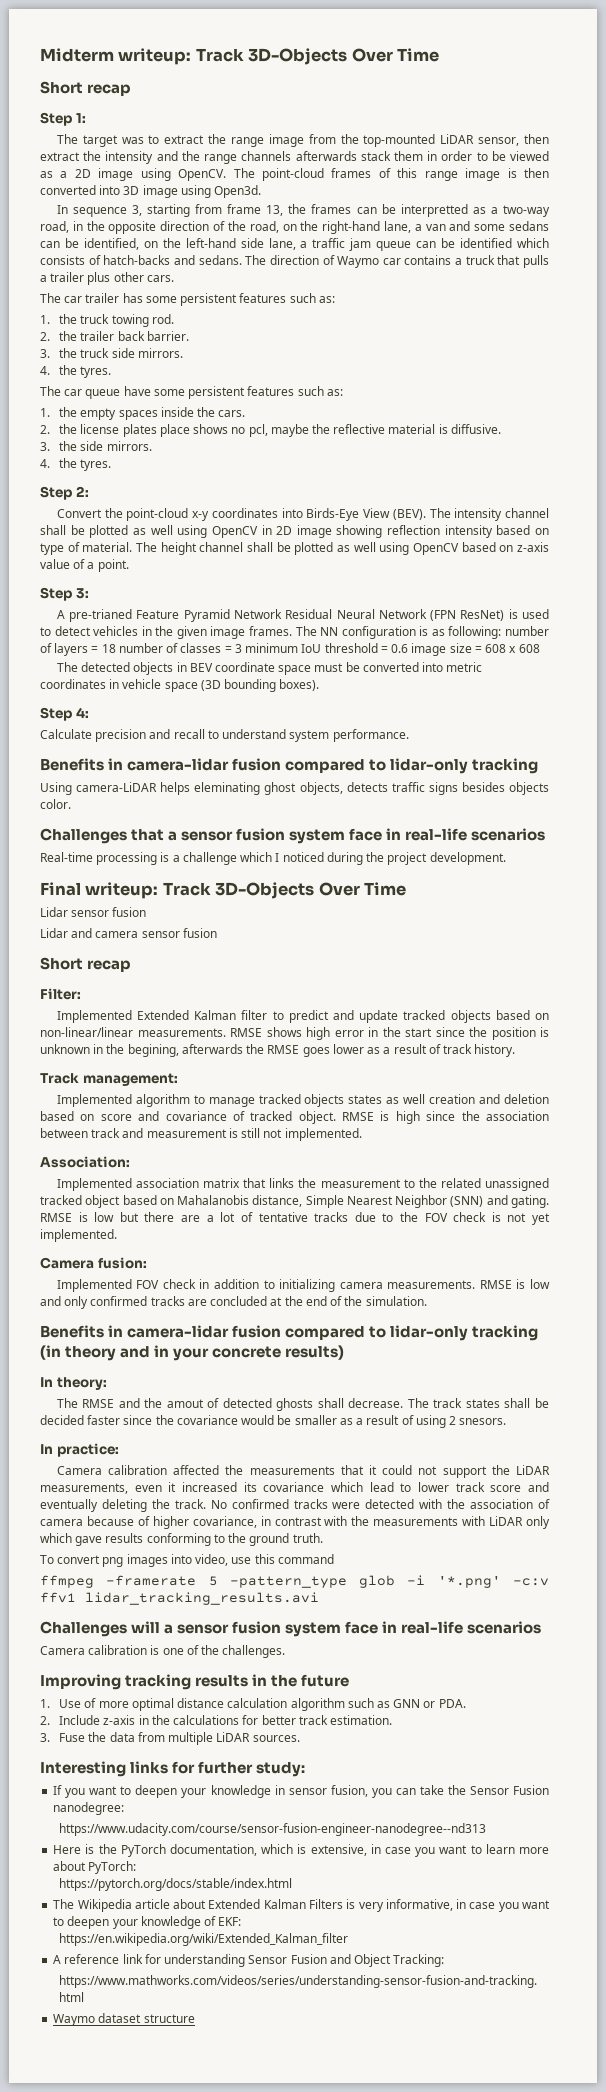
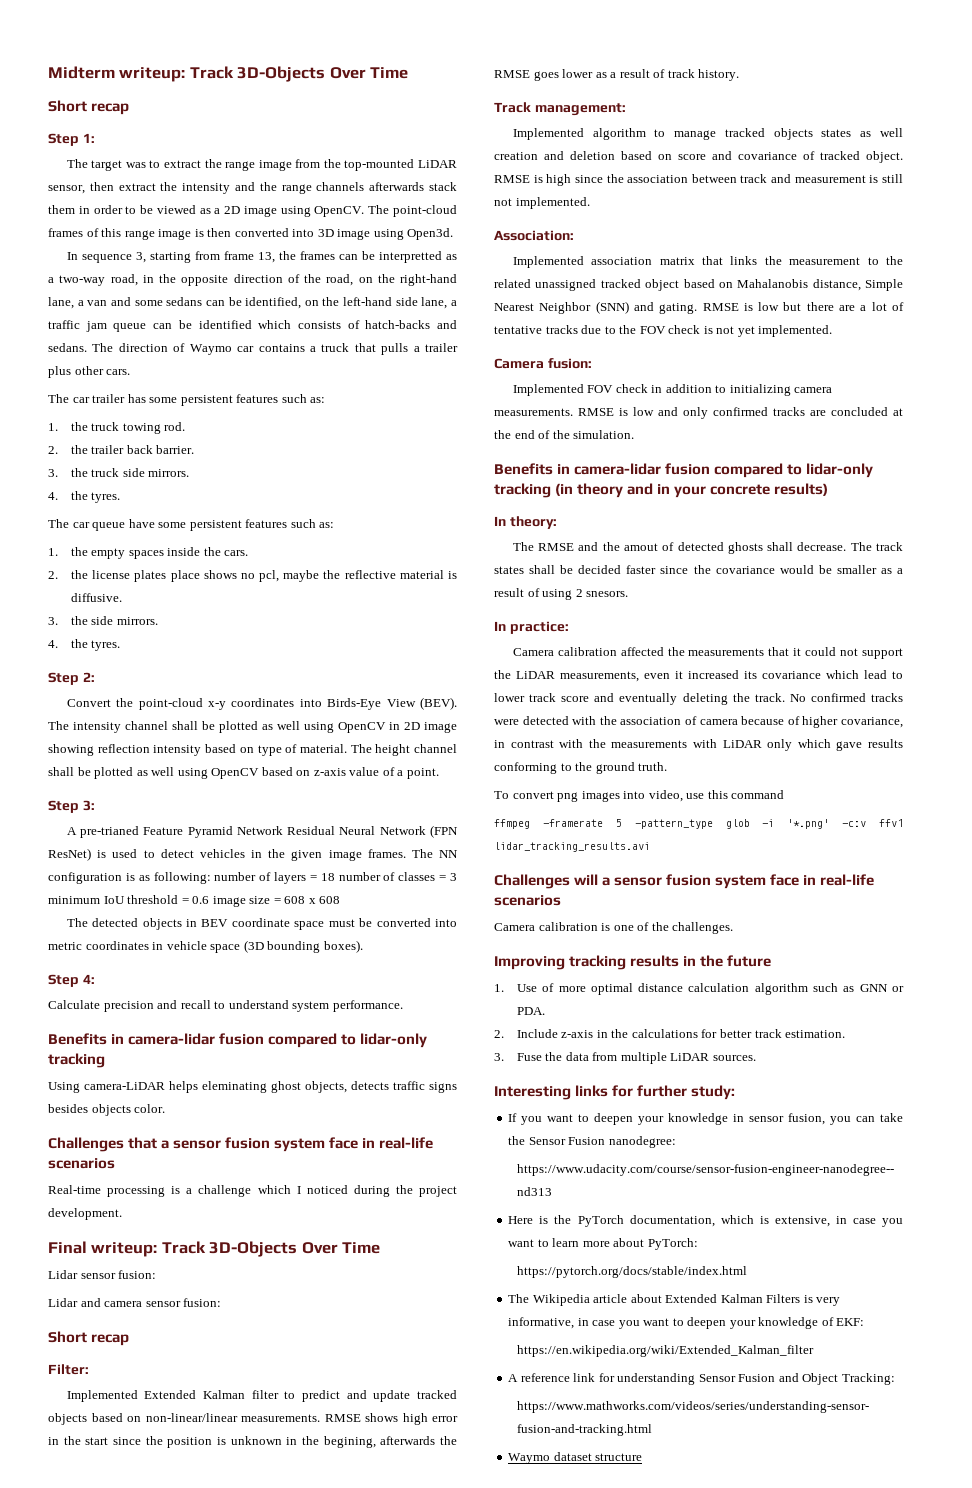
- Lidar sensor fusion
+ Lidar sensor fusion:
- Lidar and camera sensor fusion
+ Lidar and camera sensor fusion:

